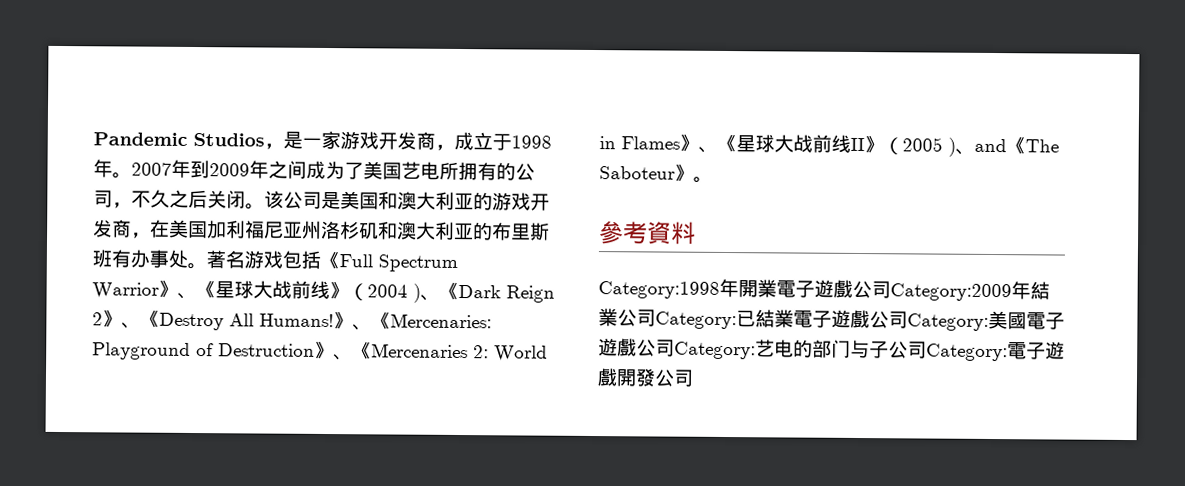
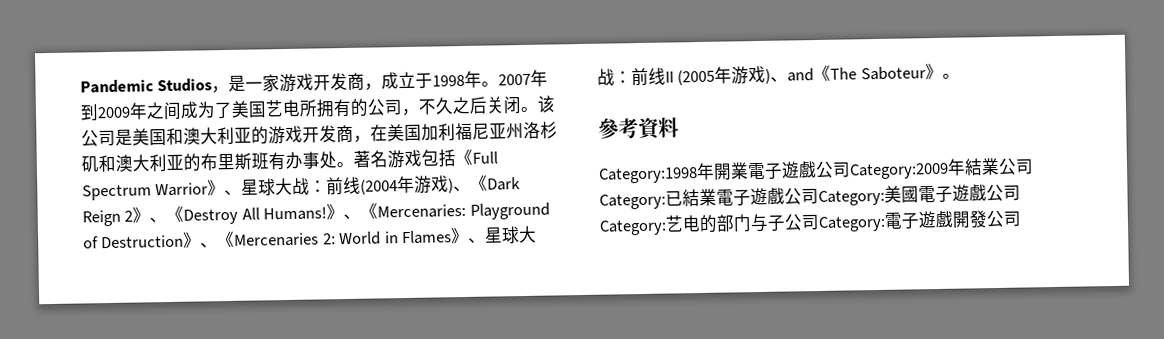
- 著名游戏包括《Full Spectrum Warrior》、《星球大战前线》（2004 )、《Dark Reign 2》、《Destroy All Humans!
+ 著名游戏包括《Full Spectrum Warrior》、星球大战：前线(2004年游戏)、《Dark Reign 2》、《Destroy All Humans!
- 》、《Mercenaries: Playground of Destruction》、《Mercenaries 2: World in Flames》、《星球大战前线II》（2005 )、and《The Saboteur》。
+ 》、《Mercenaries: Playground of Destruction》、《Mercenaries 2: World in Flames》、星球大战：前线II (2005年游戏)、and《The Saboteur》。

